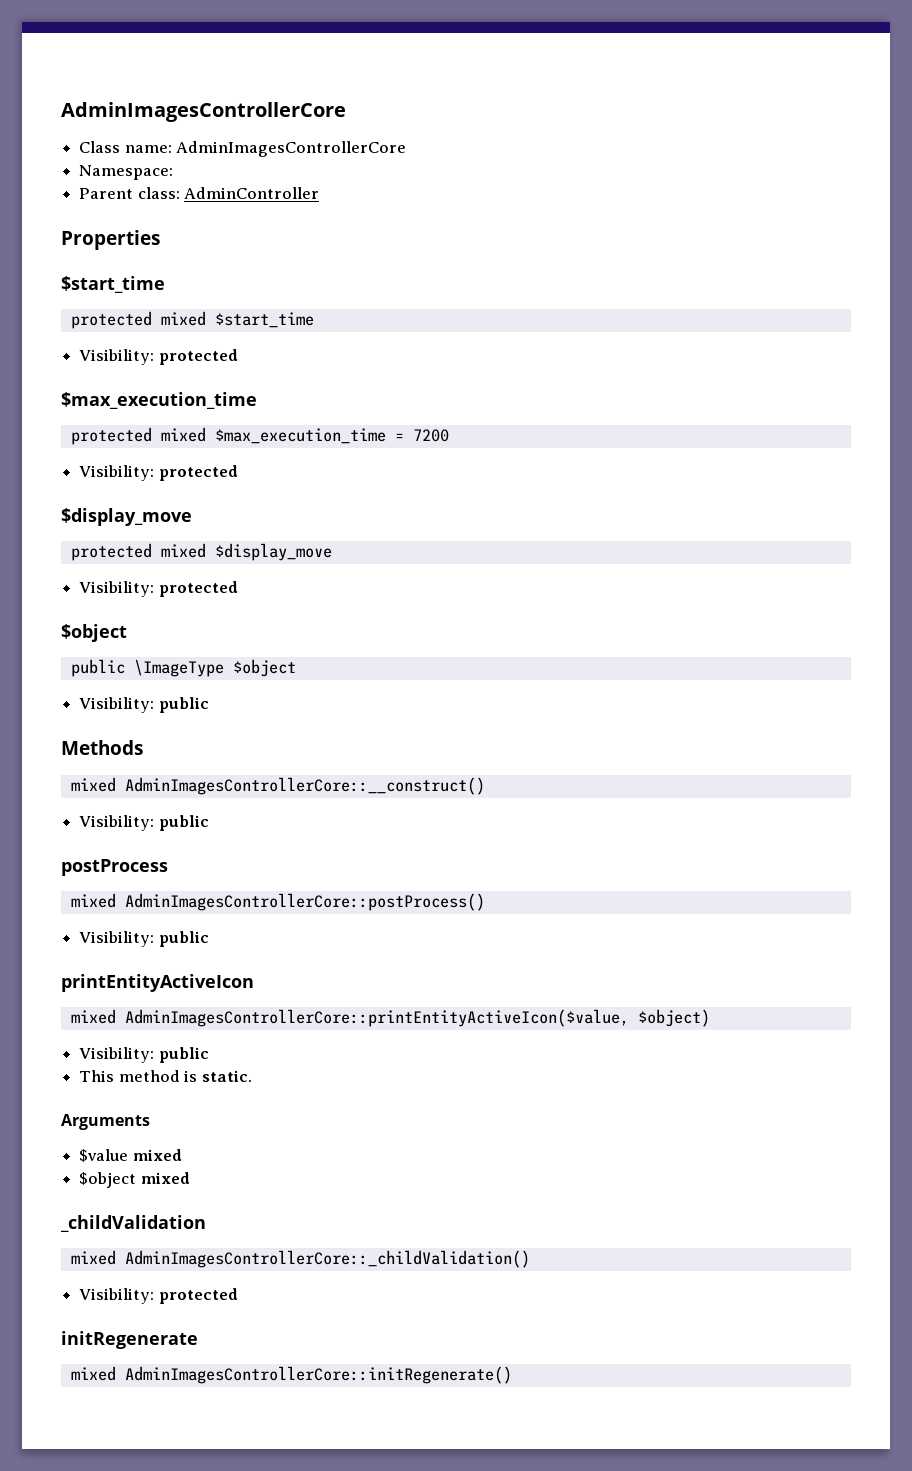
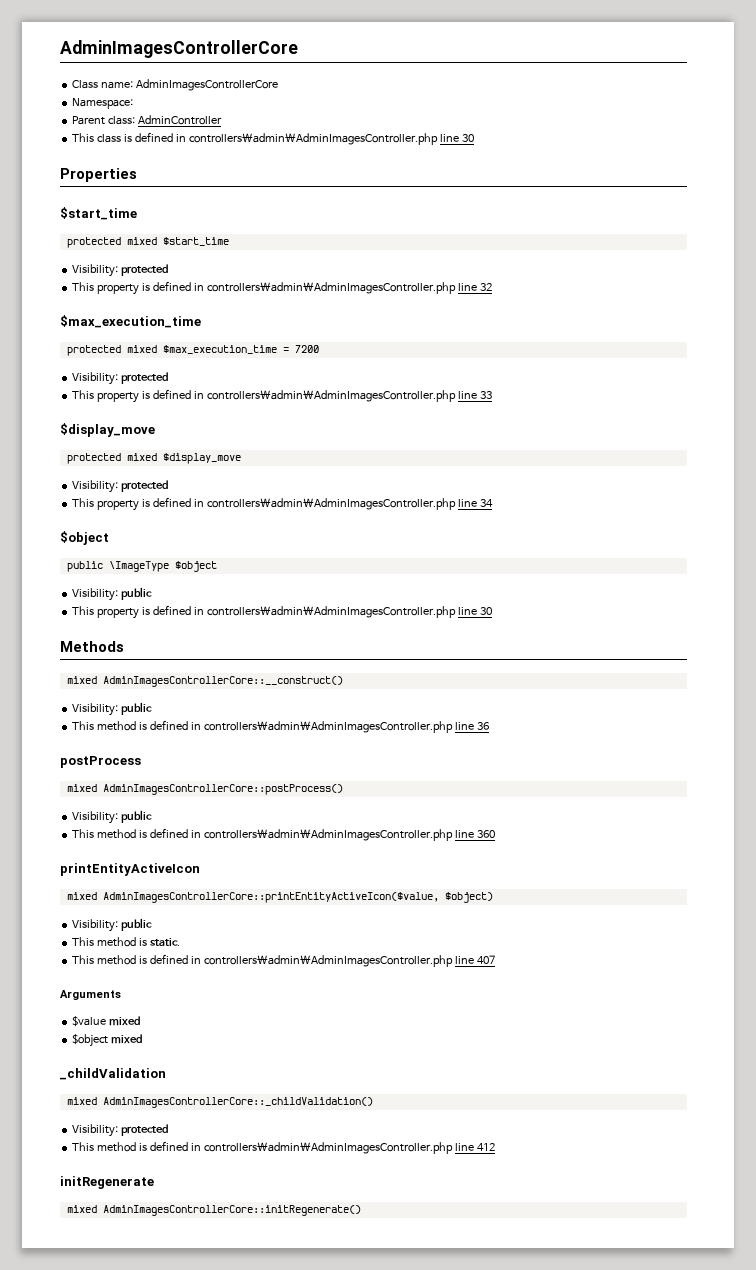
+ This class is defined in controllers\admin\AdminImagesController.php line 30
+ This property is defined in controllers\admin\AdminImagesController.php line 32
+ This property is defined in controllers\admin\AdminImagesController.php line 33
+ This property is defined in controllers\admin\AdminImagesController.php line 34
+ This property is defined in controllers\admin\AdminImagesController.php line 30
+ This method is defined in controllers\admin\AdminImagesController.php line 36
+ This method is defined in controllers\admin\AdminImagesController.php line 360
+ This method is defined in controllers\admin\AdminImagesController.php line 407
+ This method is defined in controllers\admin\AdminImagesController.php line 412

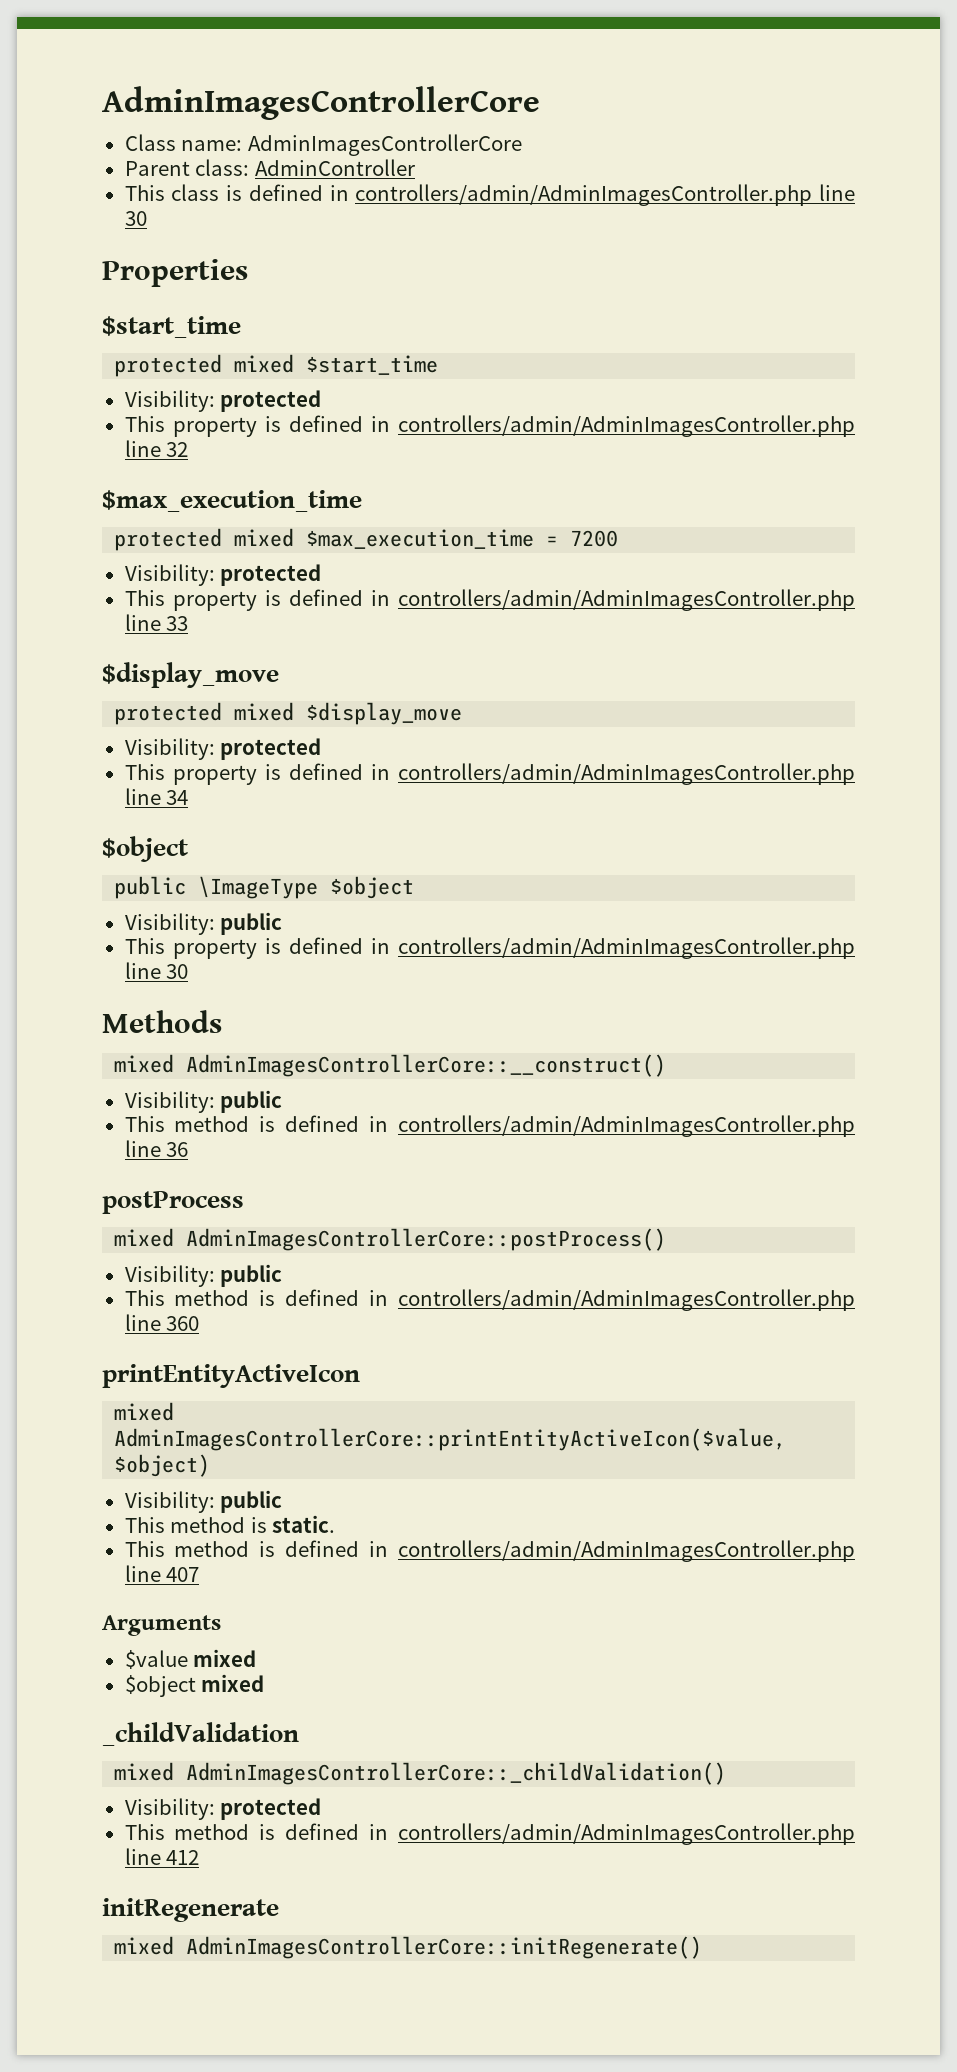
- Namespace:
- This class is defined in controllers\admin\AdminImagesController.php line 30
+ This class is defined in controllers/admin/AdminImagesController.php line 30
- This property is defined in controllers\admin\AdminImagesController.php line 32
+ This property is defined in controllers/admin/AdminImagesController.php line 32
- This property is defined in controllers\admin\AdminImagesController.php line 33
+ This property is defined in controllers/admin/AdminImagesController.php line 33
- This property is defined in controllers\admin\AdminImagesController.php line 34
+ This property is defined in controllers/admin/AdminImagesController.php line 34
- This property is defined in controllers\admin\AdminImagesController.php line 30
+ This property is defined in controllers/admin/AdminImagesController.php line 30
- This method is defined in controllers\admin\AdminImagesController.php line 36
+ This method is defined in controllers/admin/AdminImagesController.php line 36
- This method is defined in controllers\admin\AdminImagesController.php line 360
+ This method is defined in controllers/admin/AdminImagesController.php line 360
- This method is defined in controllers\admin\AdminImagesController.php line 407
+ This method is defined in controllers/admin/AdminImagesController.php line 407
- This method is defined in controllers\admin\AdminImagesController.php line 412
+ This method is defined in controllers/admin/AdminImagesController.php line 412

